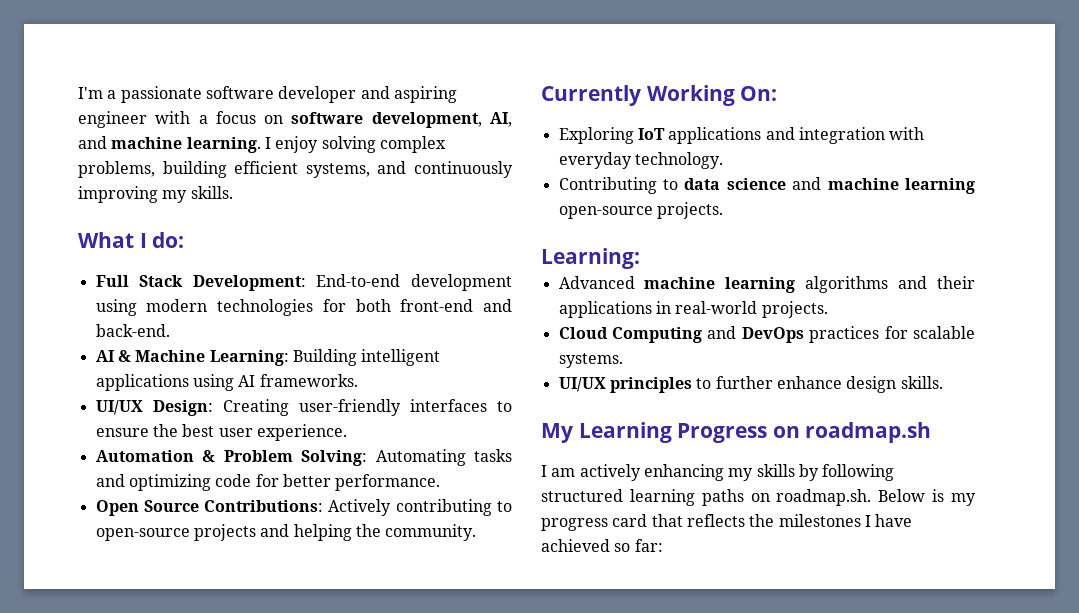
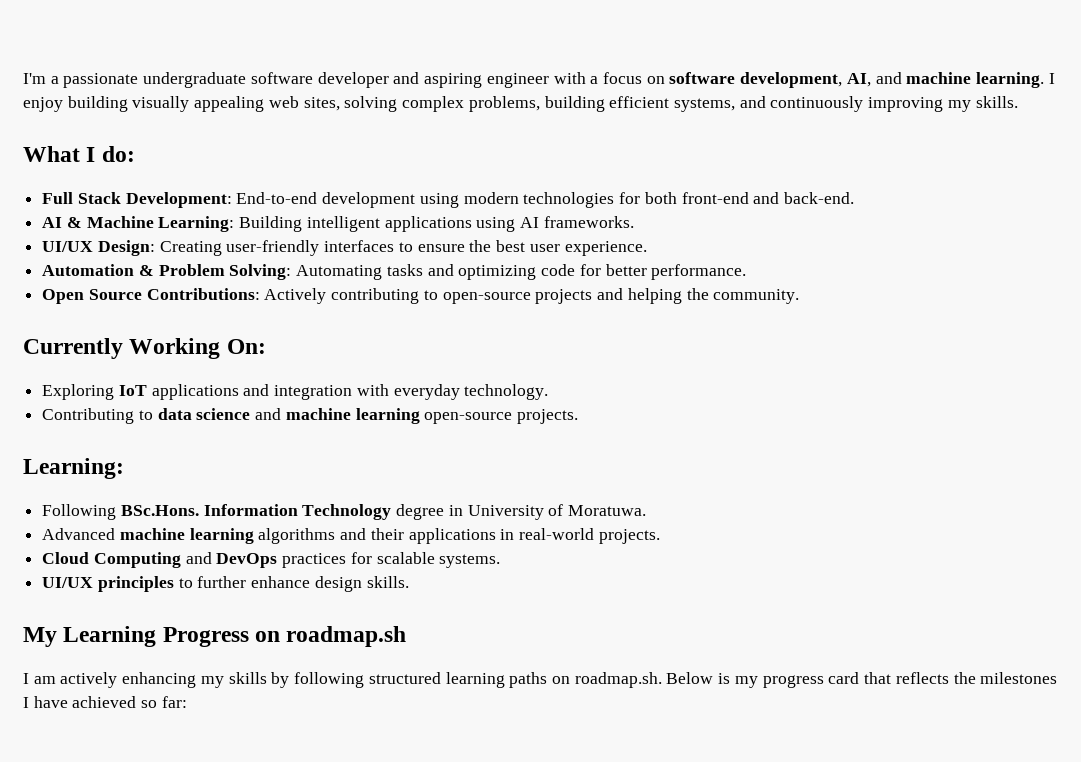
- I'm a passionate software developer and aspiring engineer with a focus on software development, AI, and machine learning.
+ I'm a passionate undergraduate software developer and aspiring engineer with a focus on software development, AI, and machine learning.
- I enjoy solving complex problems, building efficient systems, and continuously improving my skills.
+ I enjoy building visually appealing web sites, solving complex problems, building efficient systems, and continuously improving my skills.
+ Following BSc.Hons. Information Technology degree in University of Moratuwa.

